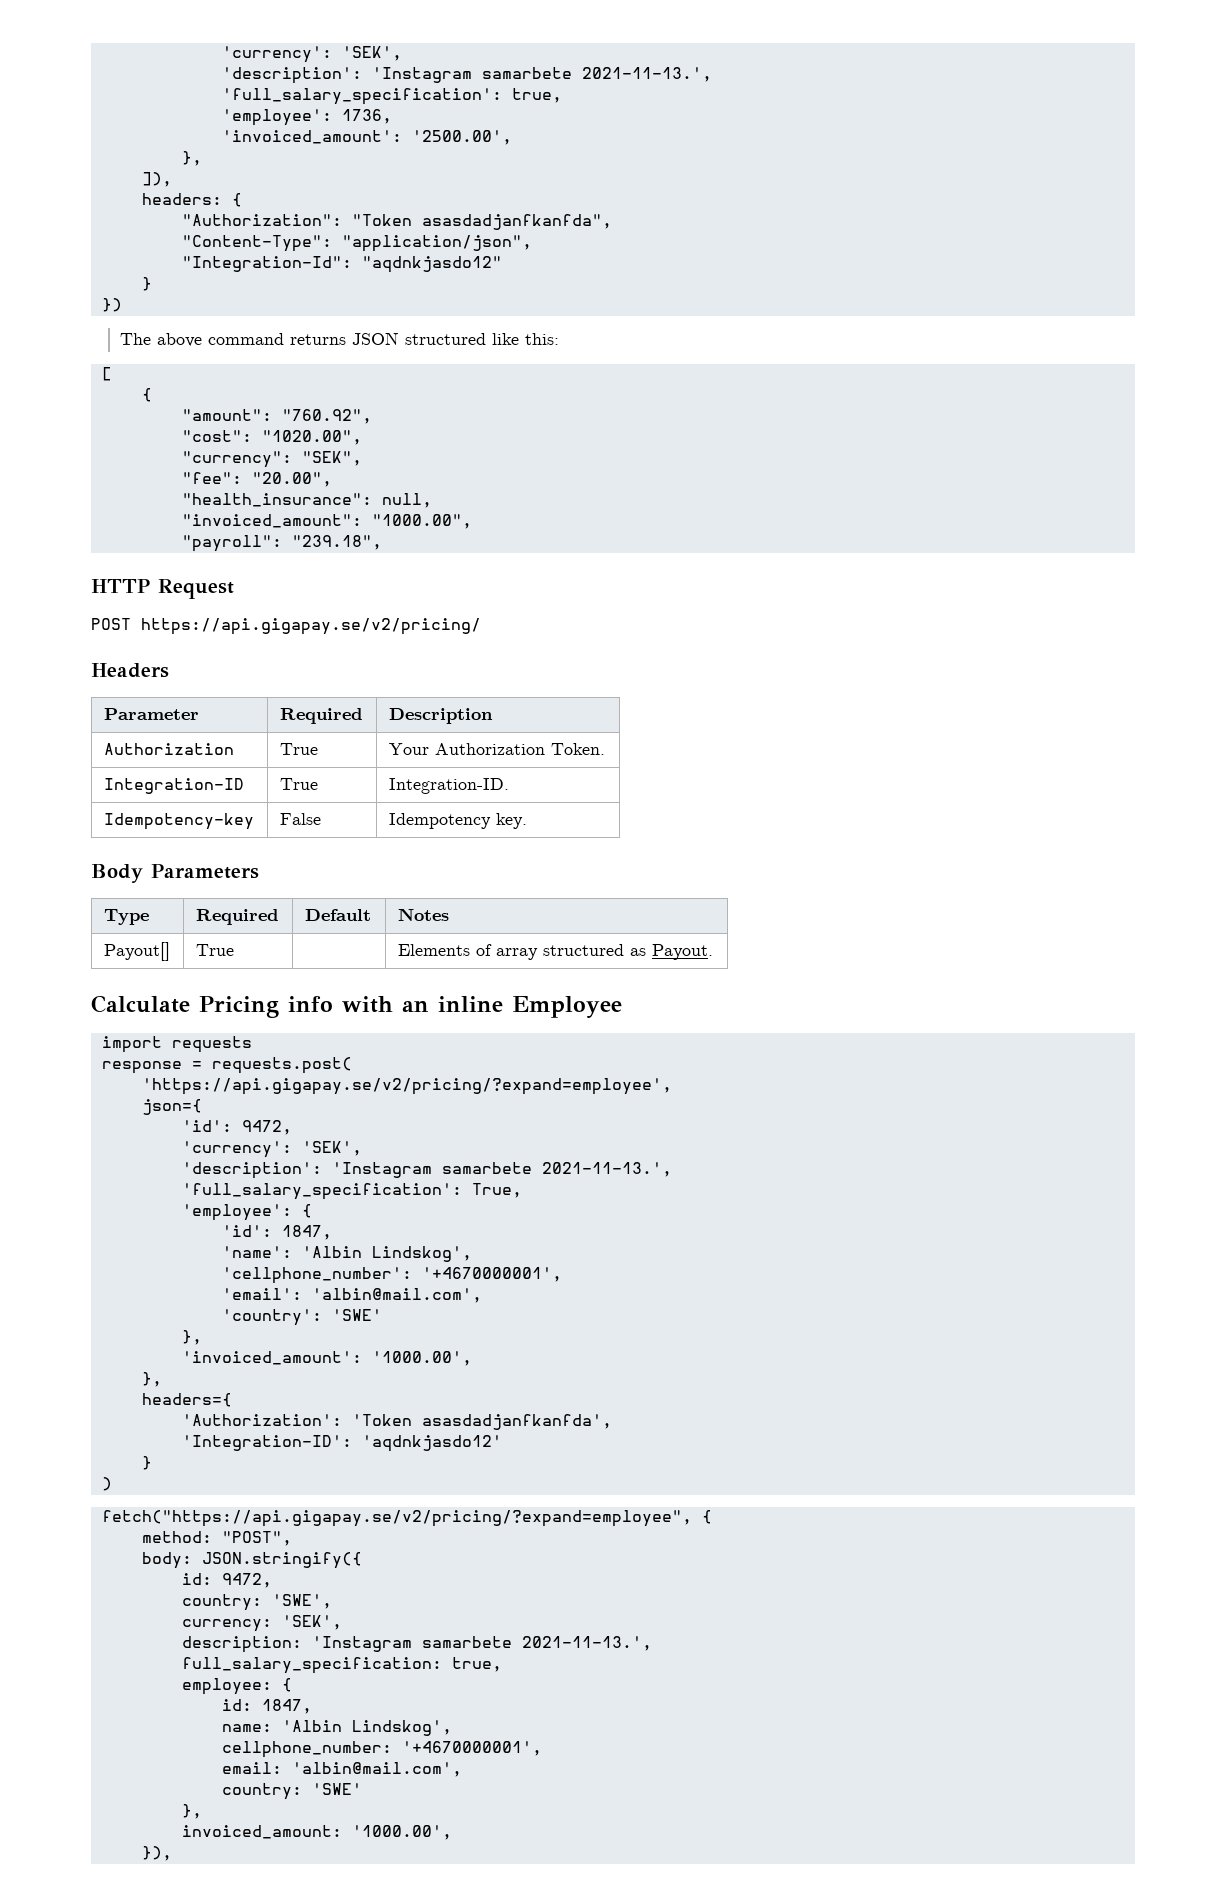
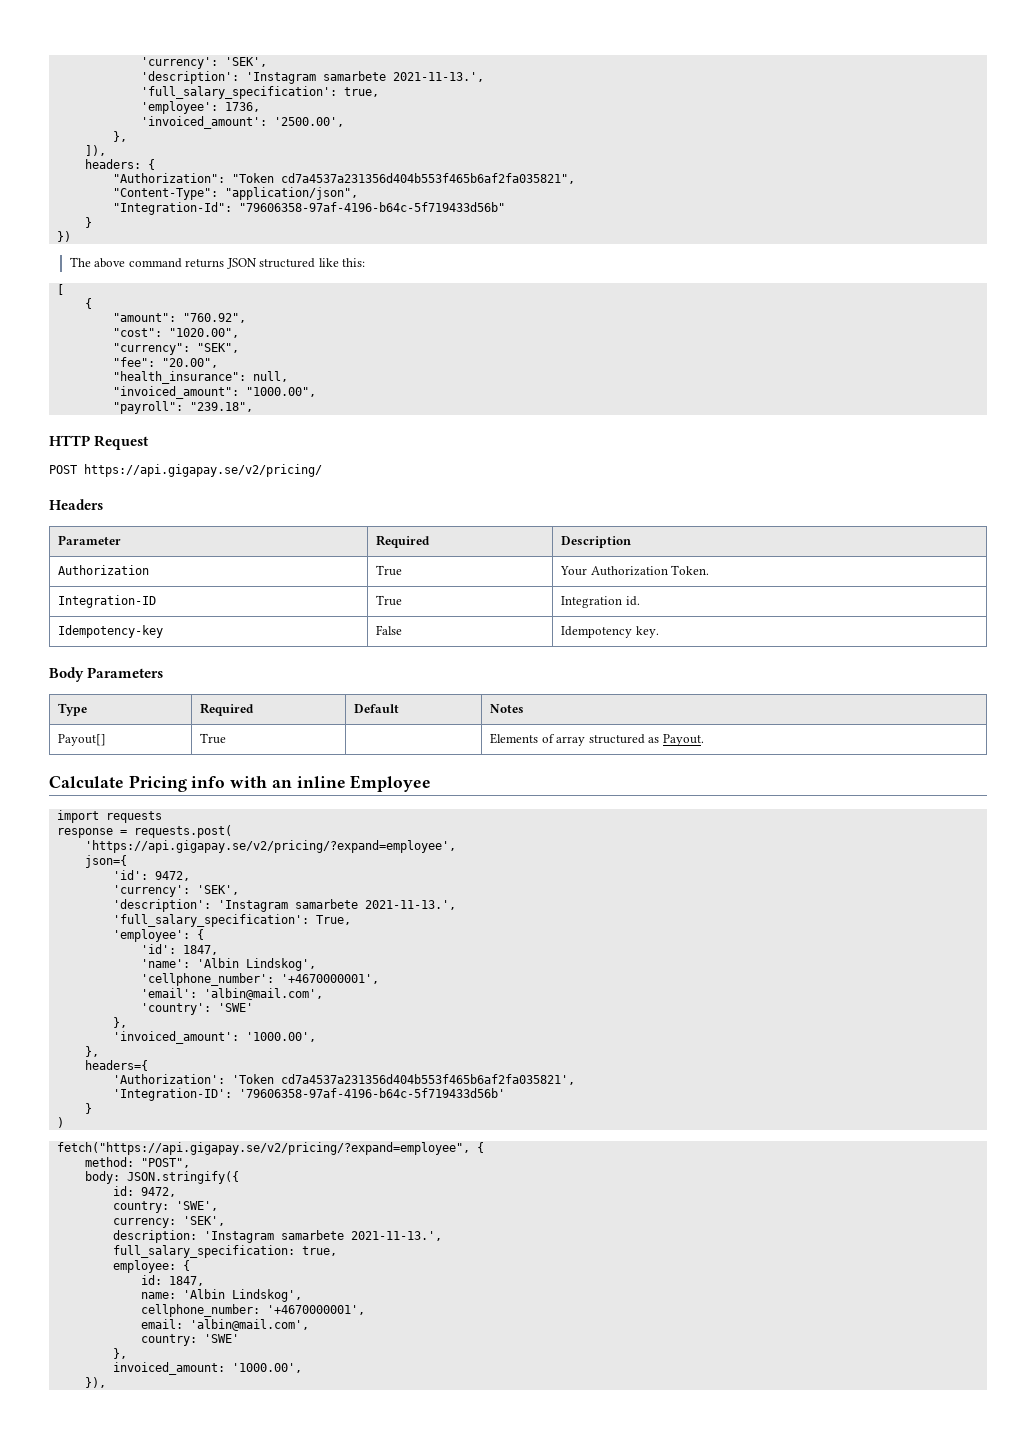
- "Authorization": "Token asasdadjanfkanfda",
+ "Authorization": "Token cd7a4537a231356d404b553f465b6af2fa035821",
- "Integration-Id": "aqdnkjasdo12"
+ "Integration-Id": "79606358-97af-4196-b64c-5f719433d56b"
- Integration-ID | True | Integration-ID.
+ Integration-ID | True | Integration id.
- 'Authorization': 'Token asasdadjanfkanfda',
+ 'Authorization': 'Token cd7a4537a231356d404b553f465b6af2fa035821',
- 'Integration-ID': 'aqdnkjasdo12'
+ 'Integration-ID': '79606358-97af-4196-b64c-5f719433d56b'

